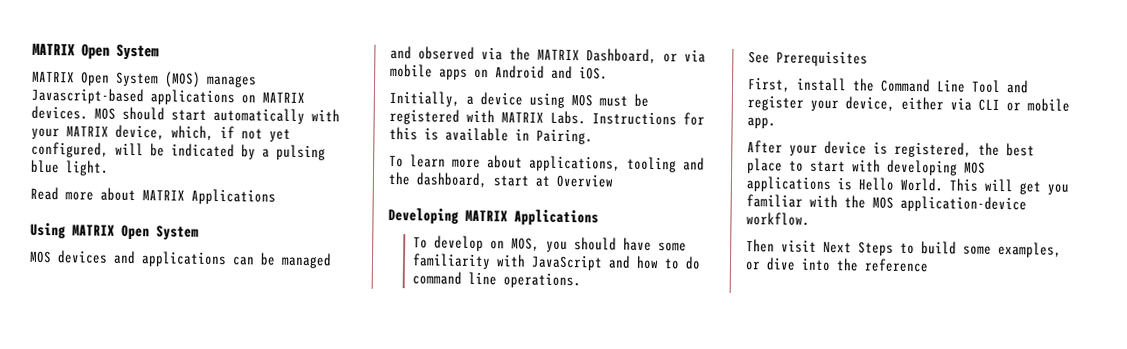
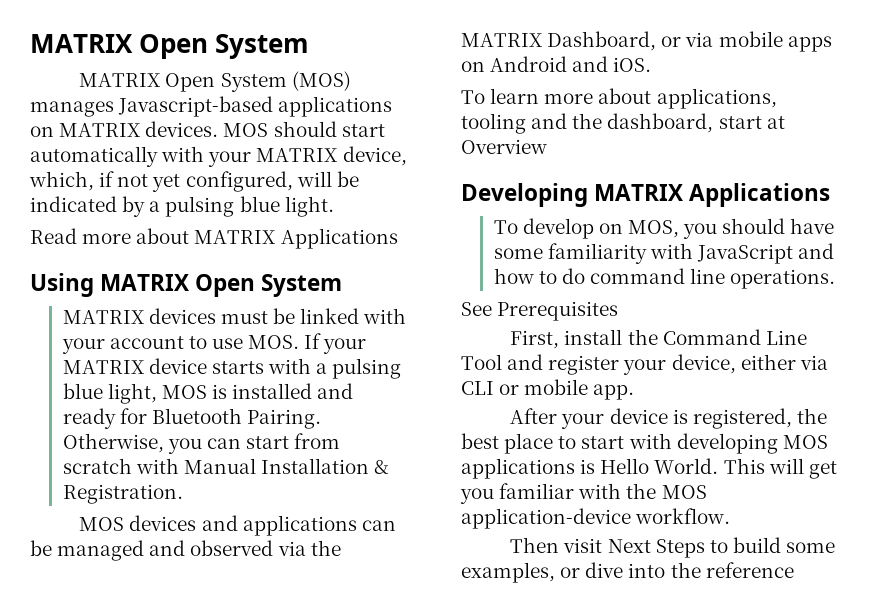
+ MATRIX devices must be linked with your account to use MOS. If your MATRIX device starts with a pulsing blue light, MOS is installed and ready for Bluetooth Pairing. Otherwise, you can start from scratch with Manual Installation & Registration.
- Initially, a device using MOS must be registered with MATRIX Labs. Instructions for this is available in Pairing.

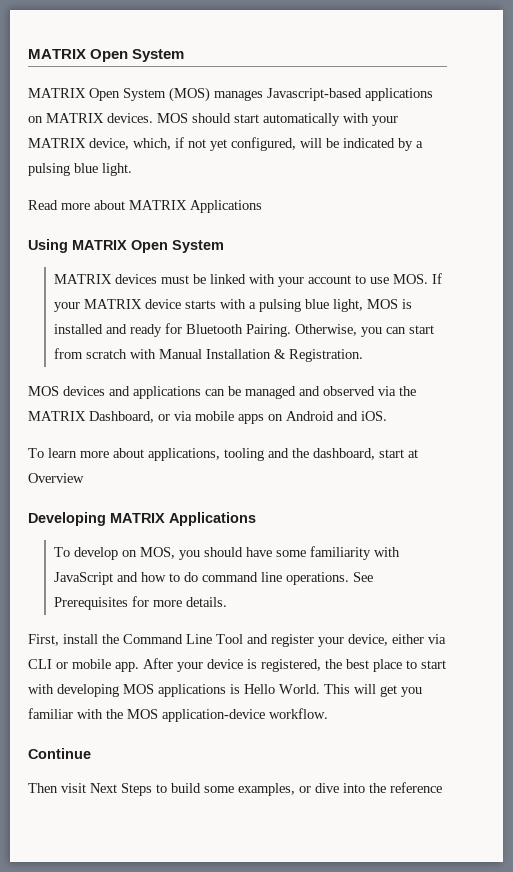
- To develop on MOS, you should have some familiarity with JavaScript and how to do command line operations.
- See Prerequisites
+ To develop on MOS, you should have some familiarity with JavaScript and how to do command line operations. See Prerequisites for more details.
- First, install the Command Line Tool and register your device, either via CLI or mobile app.
- After your device is registered, the best place to start with developing MOS applications is Hello World.
+ First, install the Command Line Tool and register your device, either via CLI or mobile app. After your device is registered, the best place to start with developing MOS applications is Hello World.
+ Continue

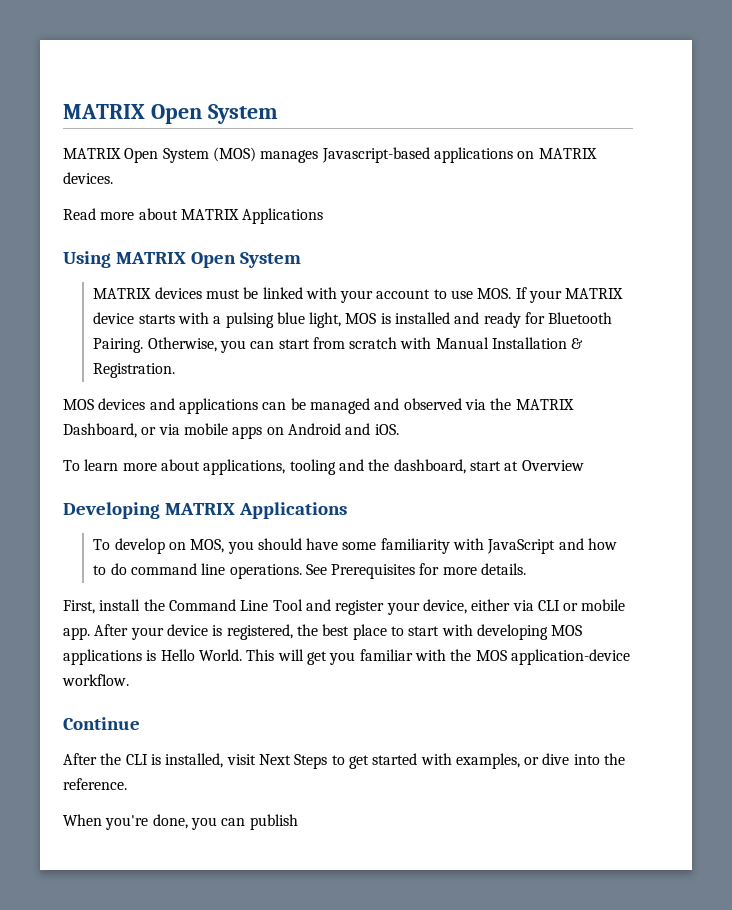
- MOS should start automatically with your MATRIX device, which, if not yet configured, will be indicated by a pulsing blue light.
- Then visit Next Steps to build some examples, or dive into the reference
+ After the CLI is installed, visit Next Steps to get started with examples, or dive into the reference.
+ When you're done, you can publish

